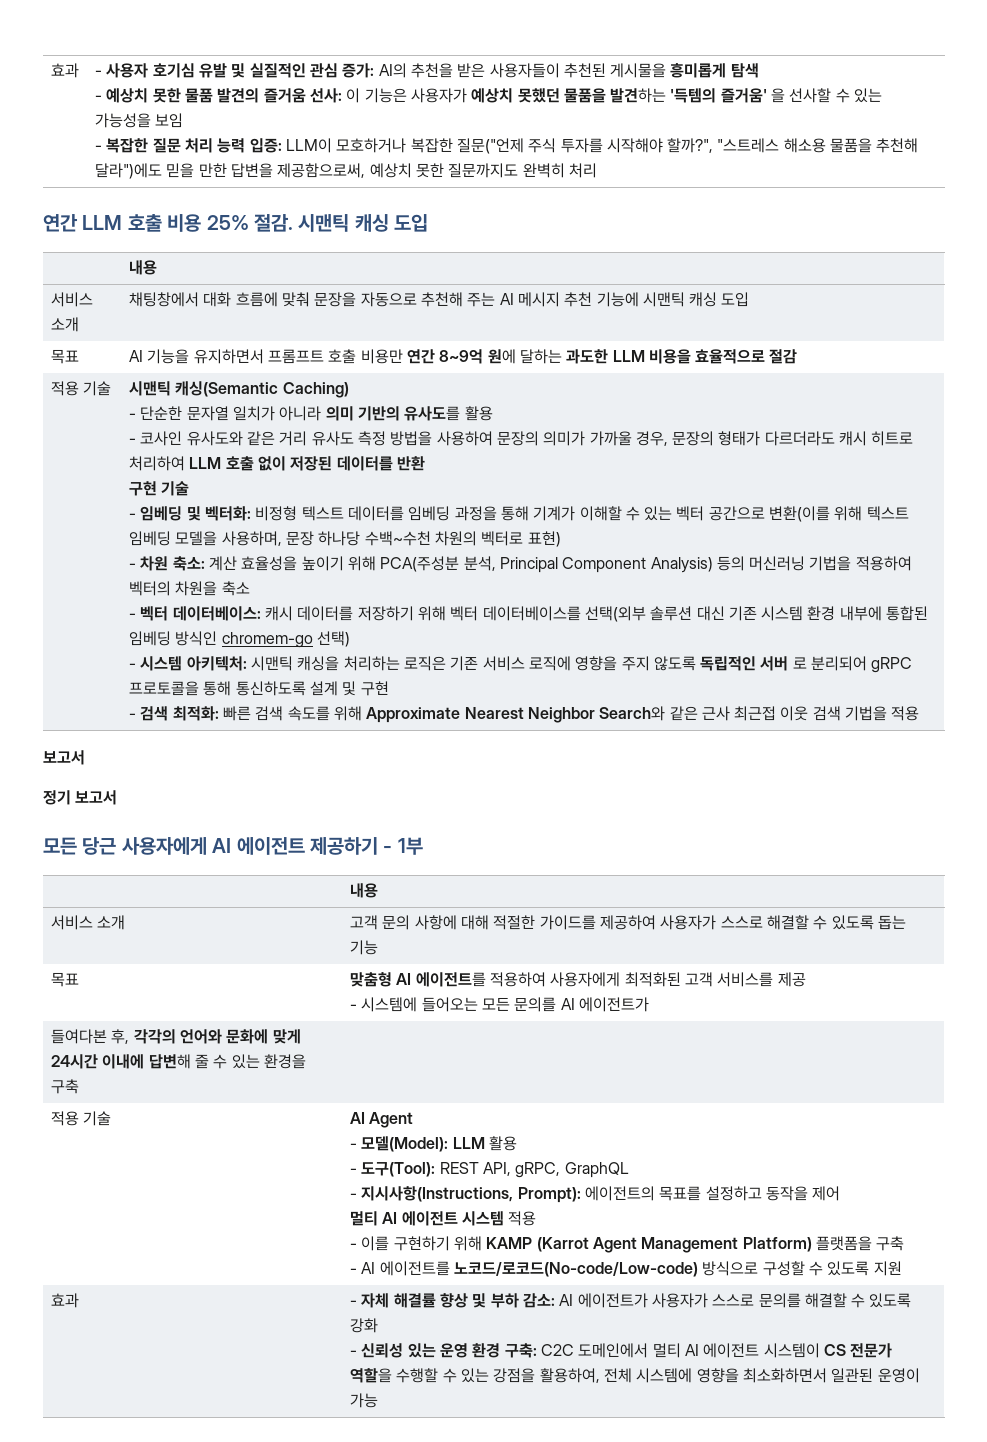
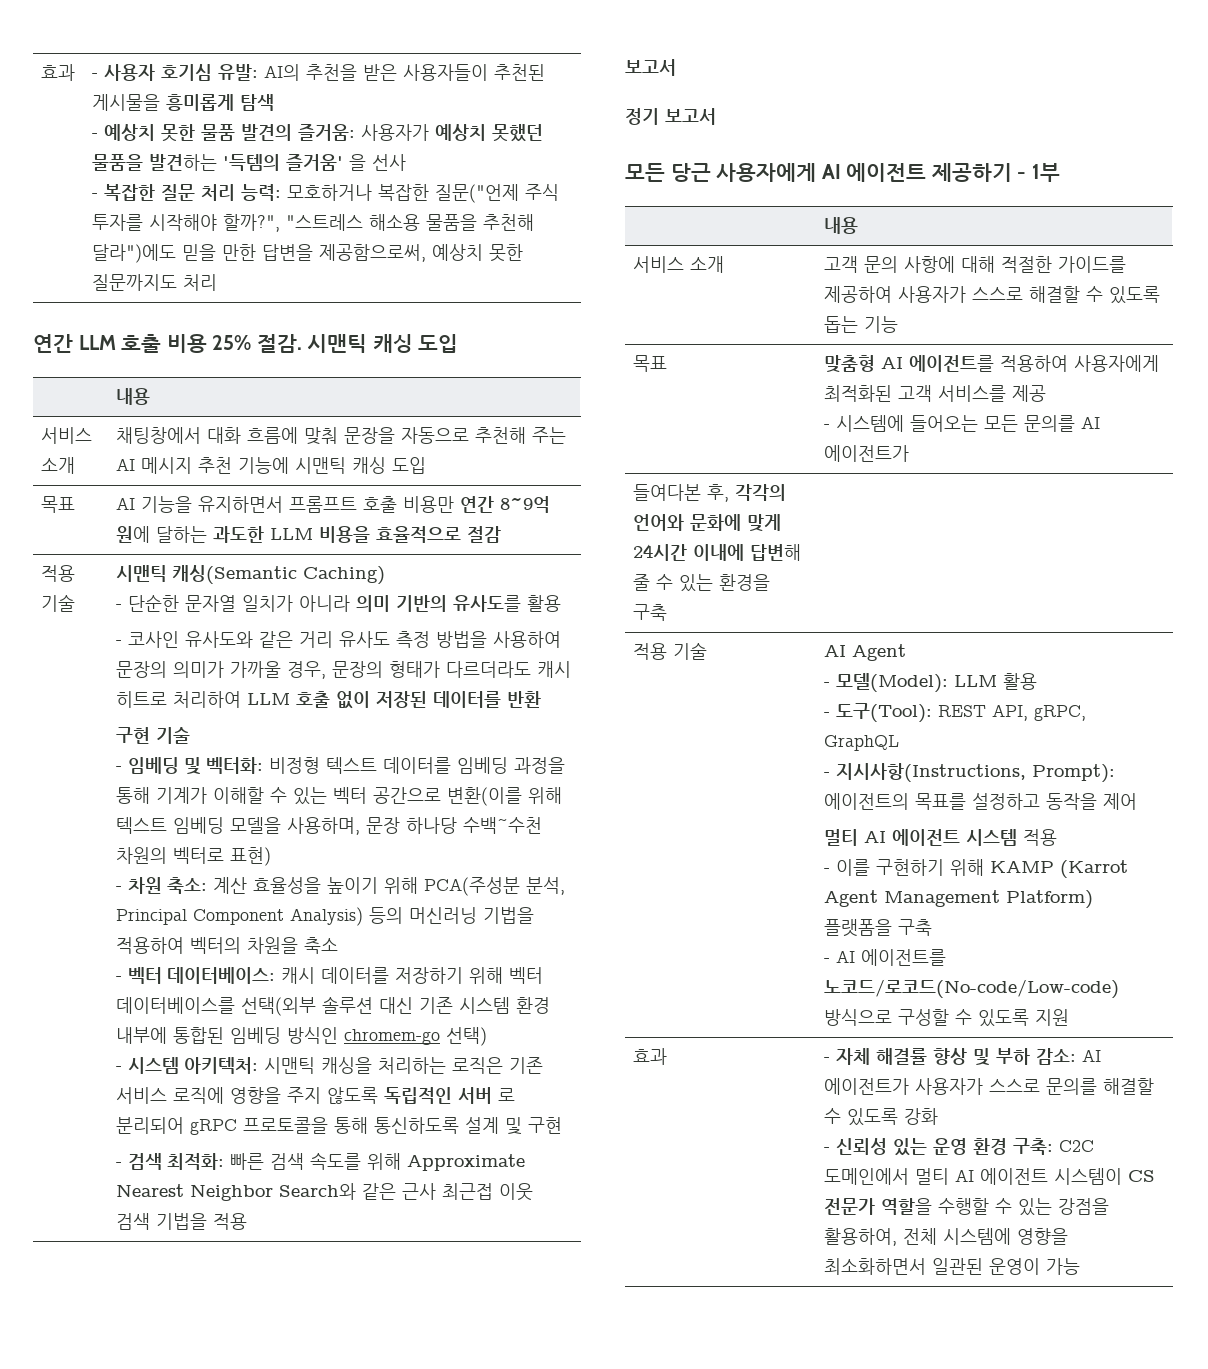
- - 사용자 호기심 유발 및 실질적인 관심 증가: AI의 추천을 받은 사용자들이 추천된 게시물을 흥미롭게 탐색
+ - 사용자 호기심 유발: AI의 추천을 받은 사용자들이 추천된 게시물을 흥미롭게 탐색
- - 예상치 못한 물품 발견의 즐거움 선사: 이 기능은 사용자가 예상치 못했던 물품을 발견하는 '득템의 즐거움' 을 선사할 수 있는 가능성을 보임
+ - 예상치 못한 물품 발견의 즐거움: 사용자가 예상치 못했던 물품을 발견하는 '득템의 즐거움' 을 선사
- - 복잡한 질문 처리 능력 입증: LLM이 모호하거나 복잡한 질문("언제 주식 투자를 시작해야 할까?", "스트레스 해소용 물품을 추천해 달라")에도 믿을 만한 답변을 제공함으로써, 예상치 못한 질문까지도 완벽히 처리
+ - 복잡한 질문 처리 능력: 모호하거나 복잡한 질문("언제 주식 투자를 시작해야 할까?", "스트레스 해소용 물품을 추천해 달라")에도 믿을 만한 답변을 제공함으로써, 예상치 못한 질문까지도 처리

